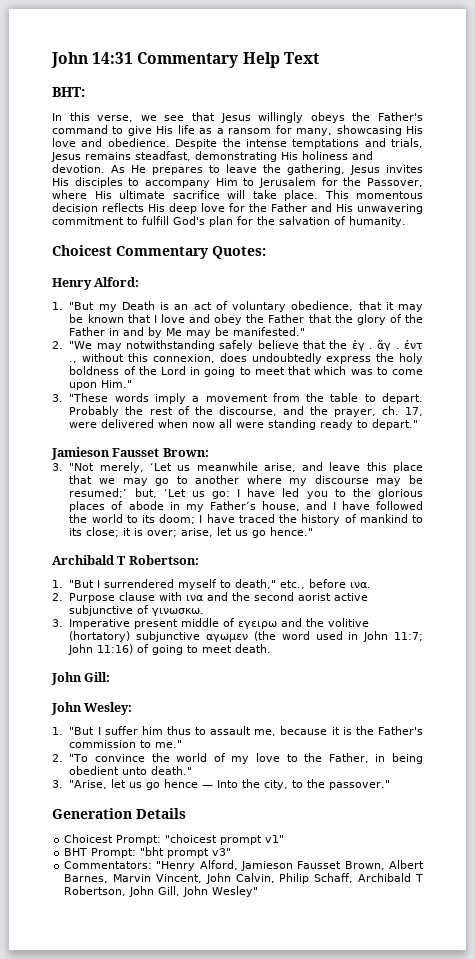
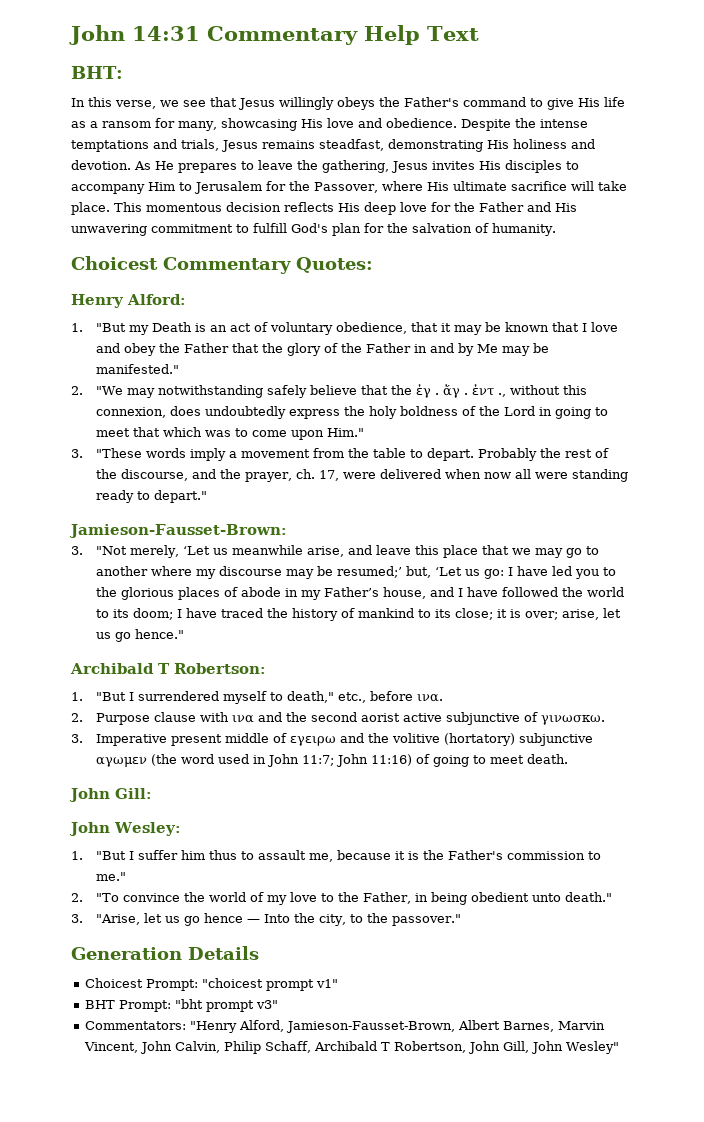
- Jamieson Fausset Brown:
+ Jamieson-Fausset-Brown:
- Commentators: "Henry Alford, Jamieson Fausset Brown, Albert Barnes, Marvin Vincent, John Calvin, Philip Schaff, Archibald T Robertson, John Gill, John Wesley"
+ Commentators: "Henry Alford, Jamieson-Fausset-Brown, Albert Barnes, Marvin Vincent, John Calvin, Philip Schaff, Archibald T Robertson, John Gill, John Wesley"

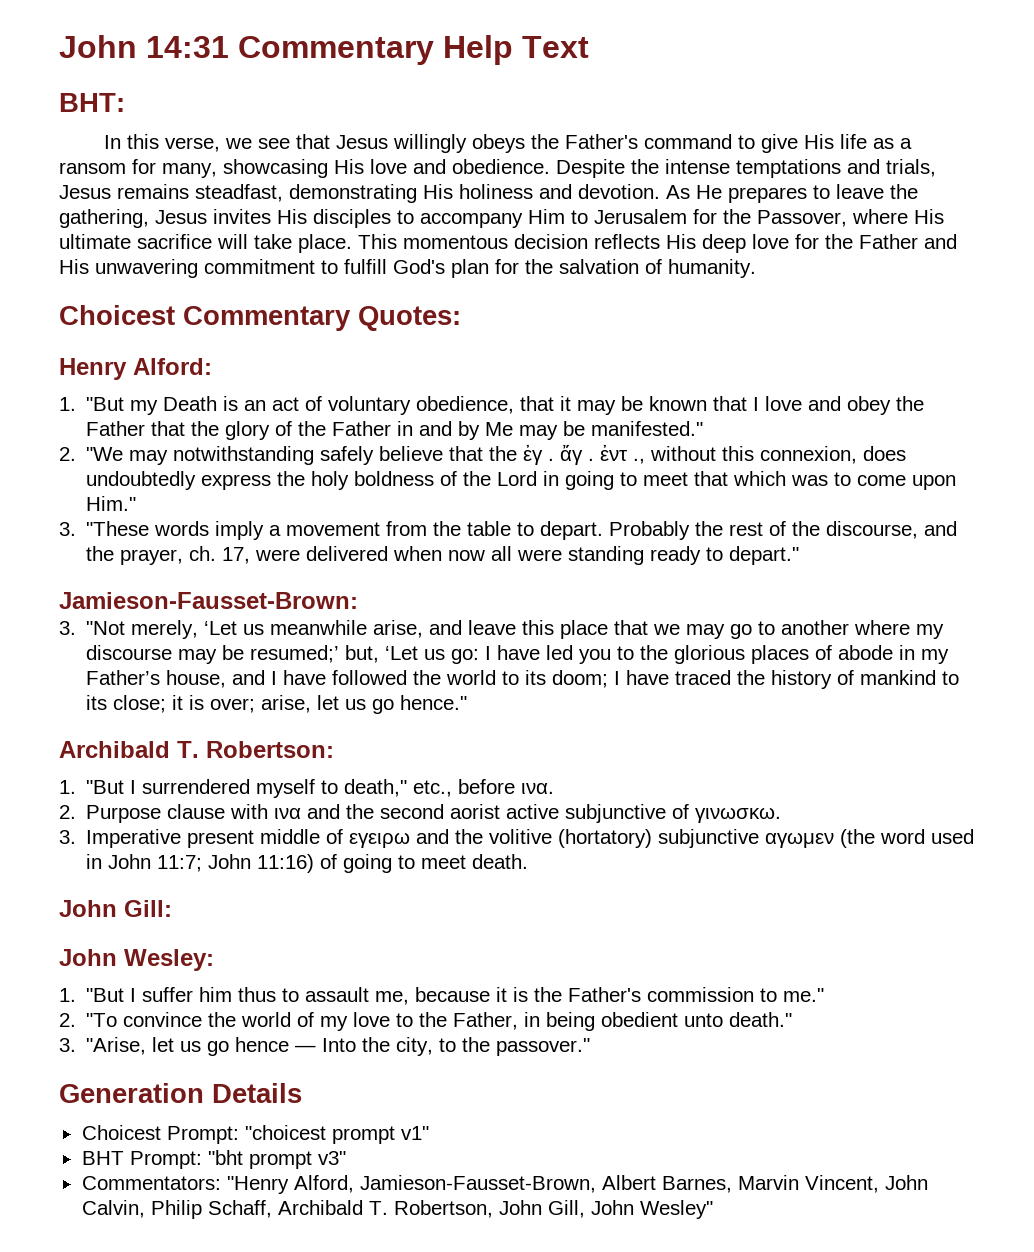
- Archibald T Robertson:
+ Archibald T. Robertson:
- Commentators: "Henry Alford, Jamieson-Fausset-Brown, Albert Barnes, Marvin Vincent, John Calvin, Philip Schaff, Archibald T Robertson, John Gill, John Wesley"
+ Commentators: "Henry Alford, Jamieson-Fausset-Brown, Albert Barnes, Marvin Vincent, John Calvin, Philip Schaff, Archibald T. Robertson, John Gill, John Wesley"

